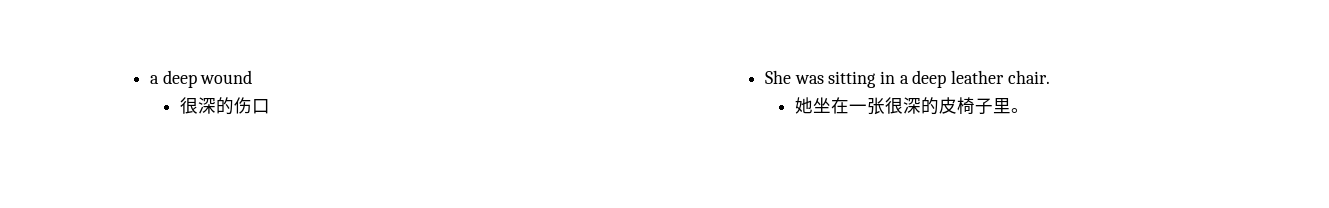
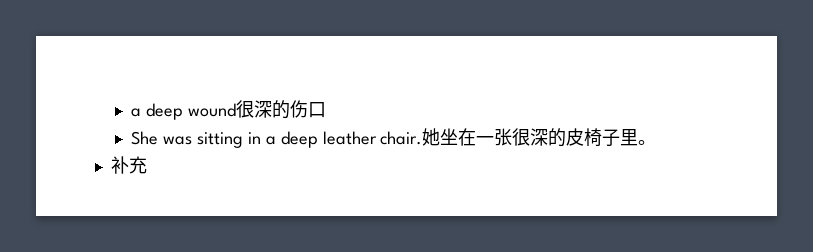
- a deep wound
- 很深的伤口
+ a deep wound很深的伤口
- She was sitting in a deep leather chair.
- 她坐在一张很深的皮椅子里。
+ She was sitting in a deep leather chair.她坐在一张很深的皮椅子里。
+ 补充

